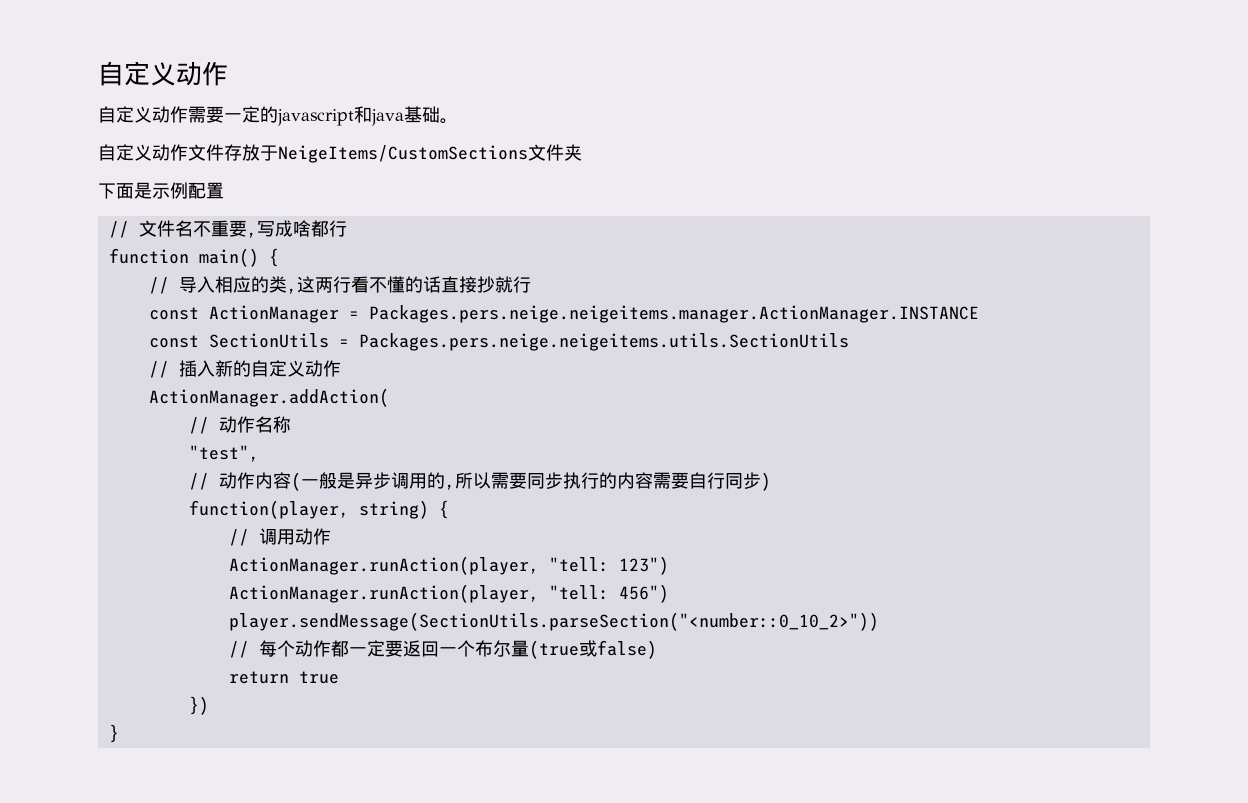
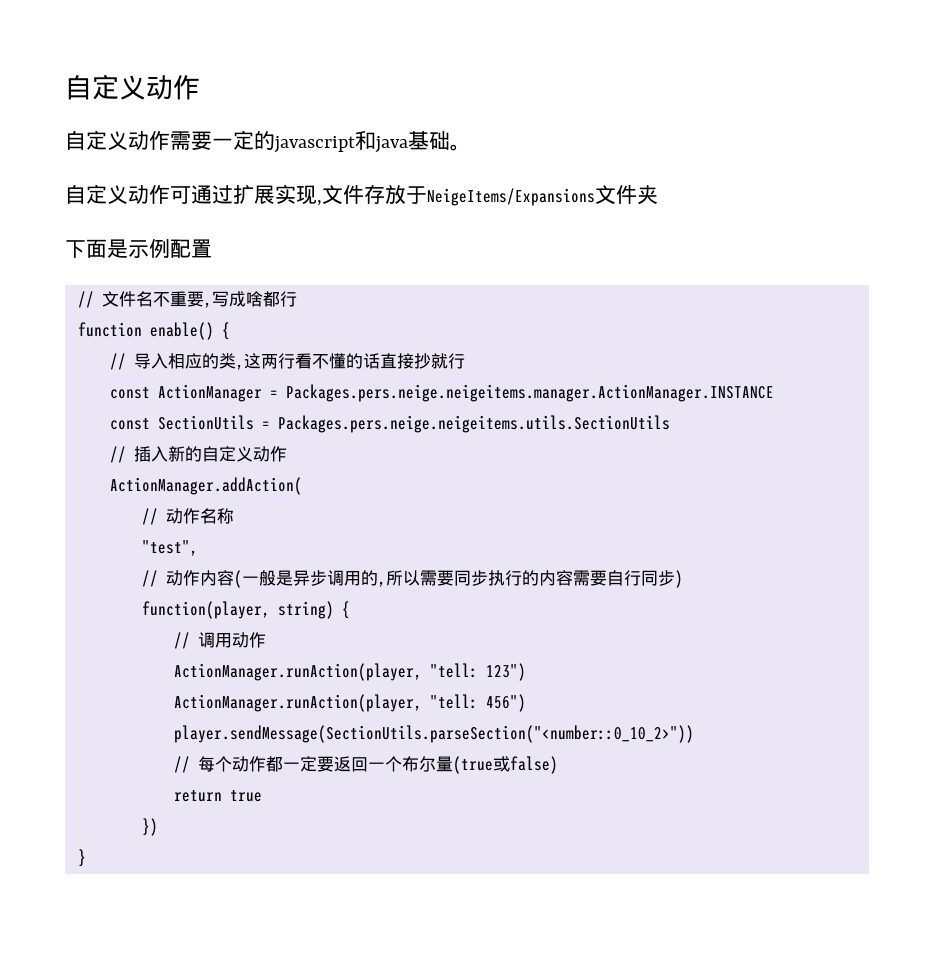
- 自定义动作文件存放于NeigeItems/CustomSections文件夹
+ 自定义动作可通过扩展实现,文件存放于NeigeItems/Expansions文件夹
- function main() {
+ function enable() {

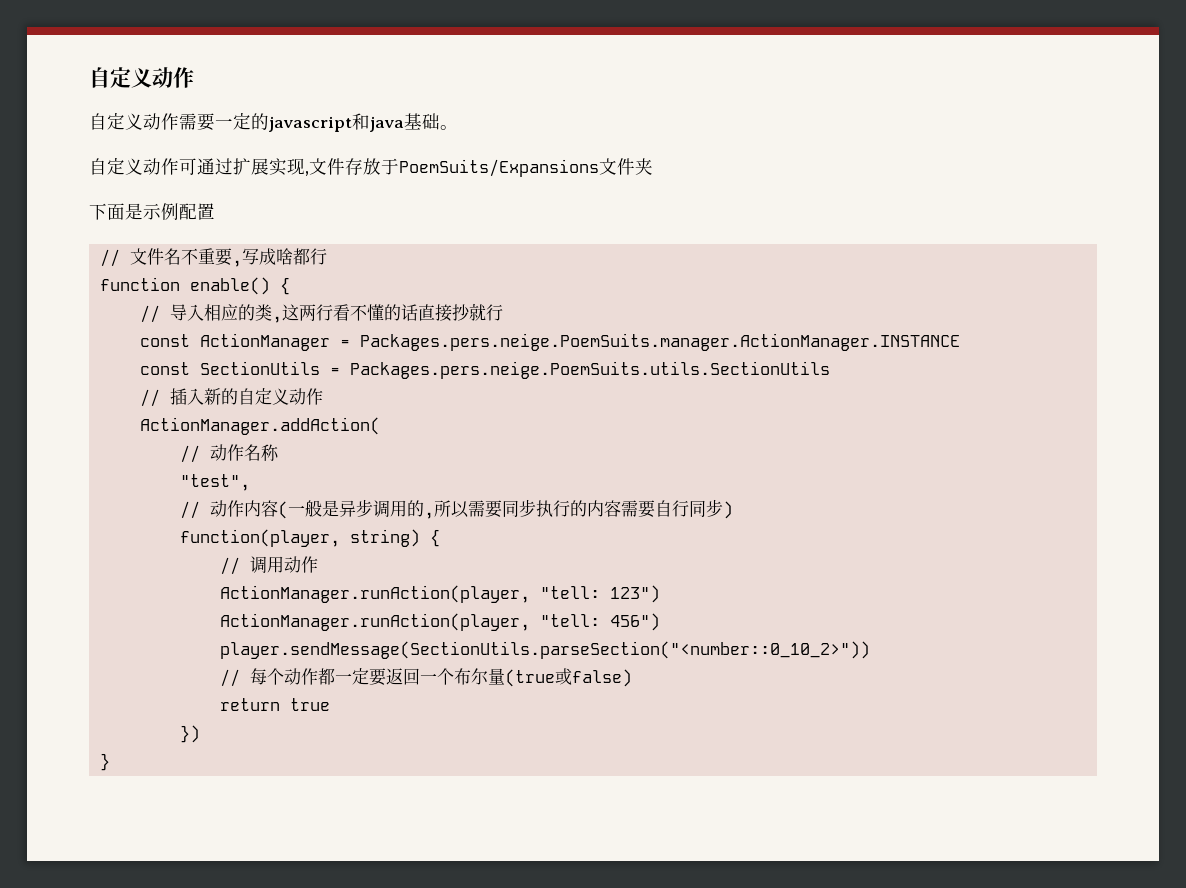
- 自定义动作可通过扩展实现,文件存放于NeigeItems/Expansions文件夹
+ 自定义动作可通过扩展实现,文件存放于PoemSuits/Expansions文件夹
- const ActionManager = Packages.pers.neige.neigeitems.manager.ActionManager.INSTANCE
+ const ActionManager = Packages.pers.neige.PoemSuits.manager.ActionManager.INSTANCE
- const SectionUtils = Packages.pers.neige.neigeitems.utils.SectionUtils
+ const SectionUtils = Packages.pers.neige.PoemSuits.utils.SectionUtils

